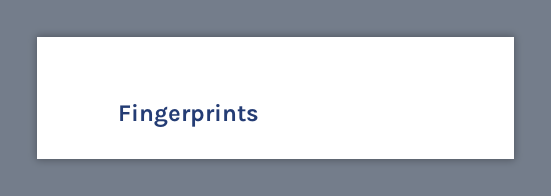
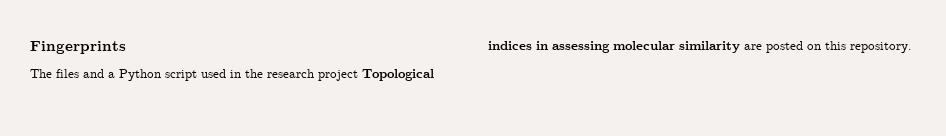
+ The files and a Python script used in the research project Topological indices in assessing molecular similarity are posted on this repository.

